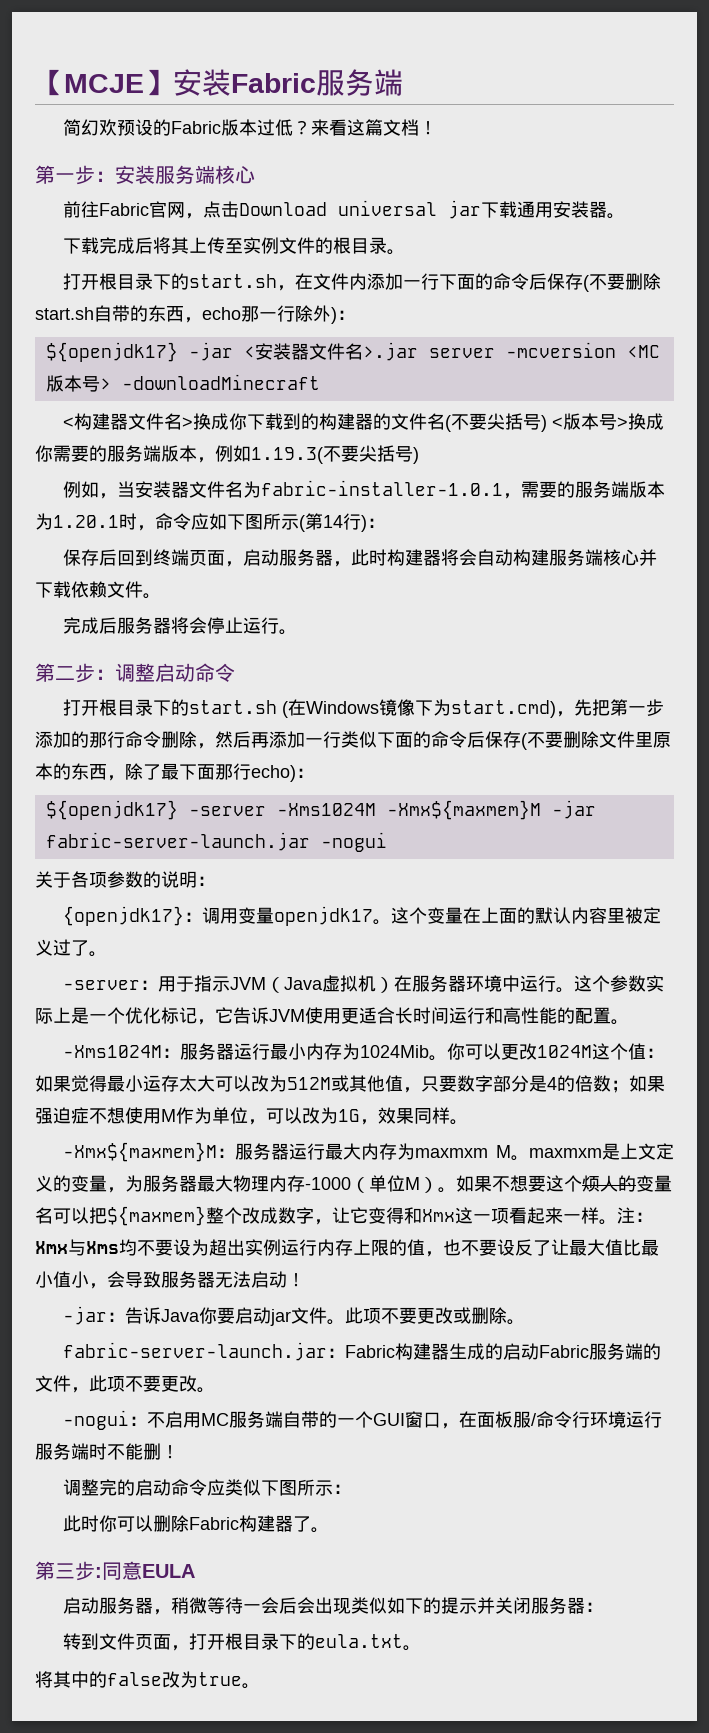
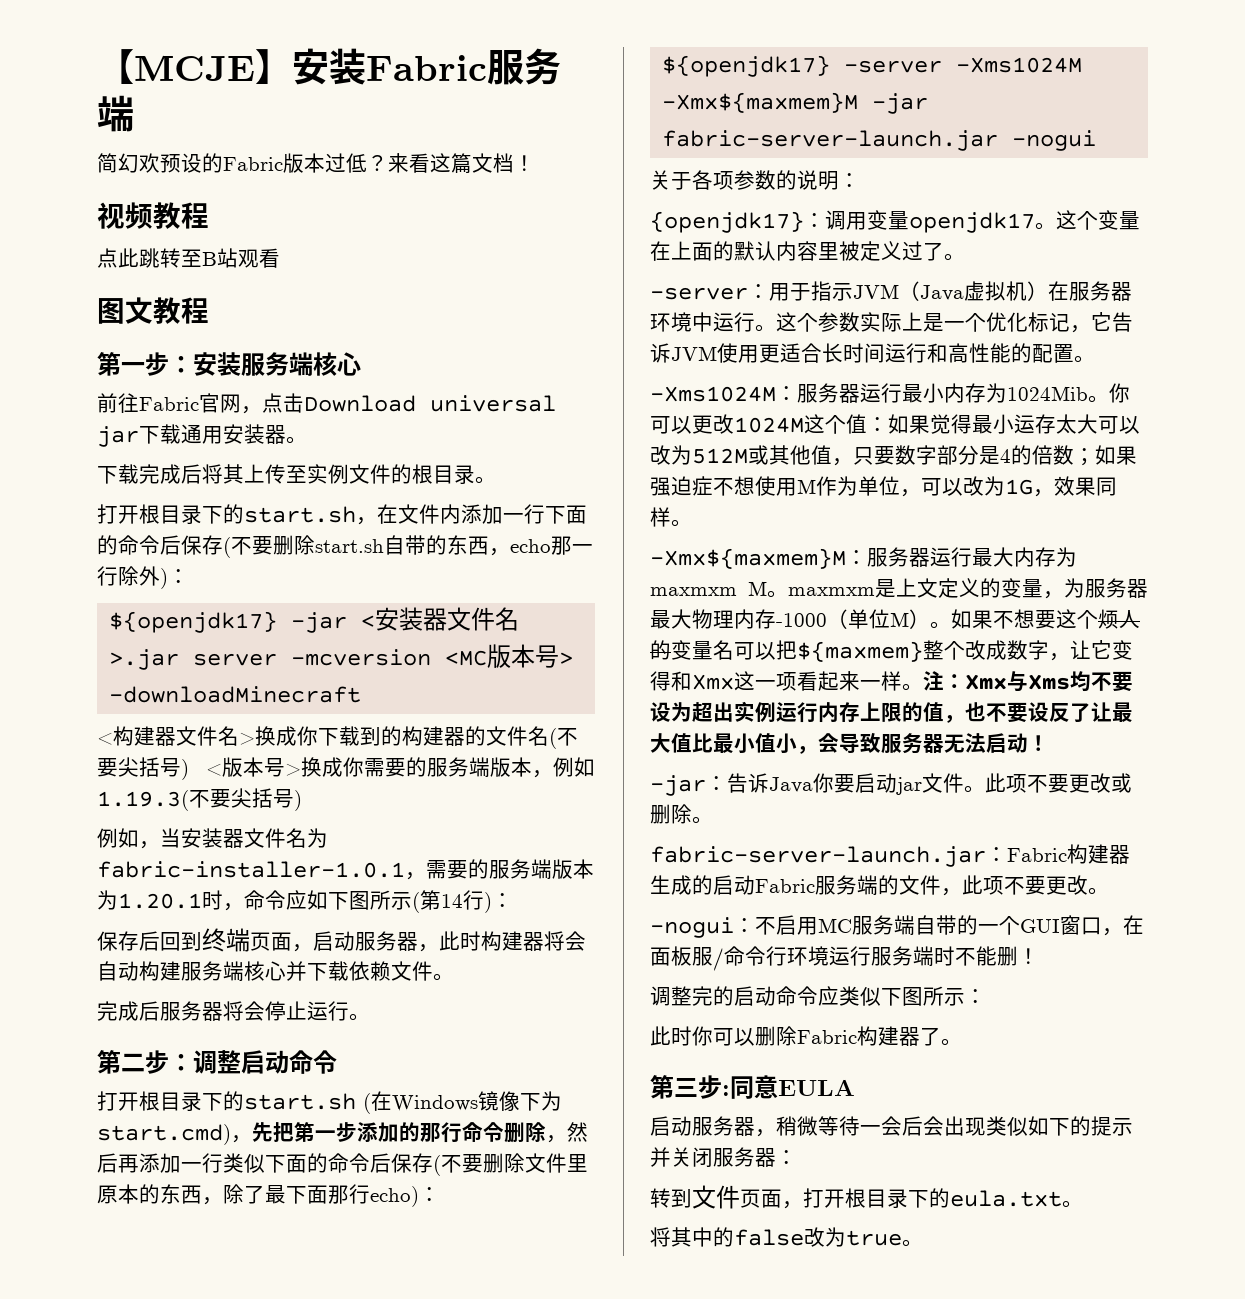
+ 视频教程
+ 点此跳转至B站观看
+ 图文教程

